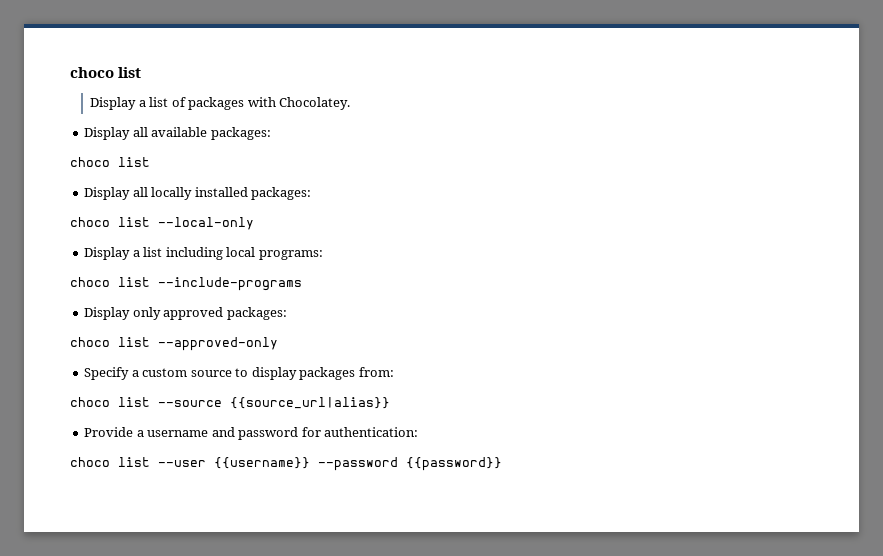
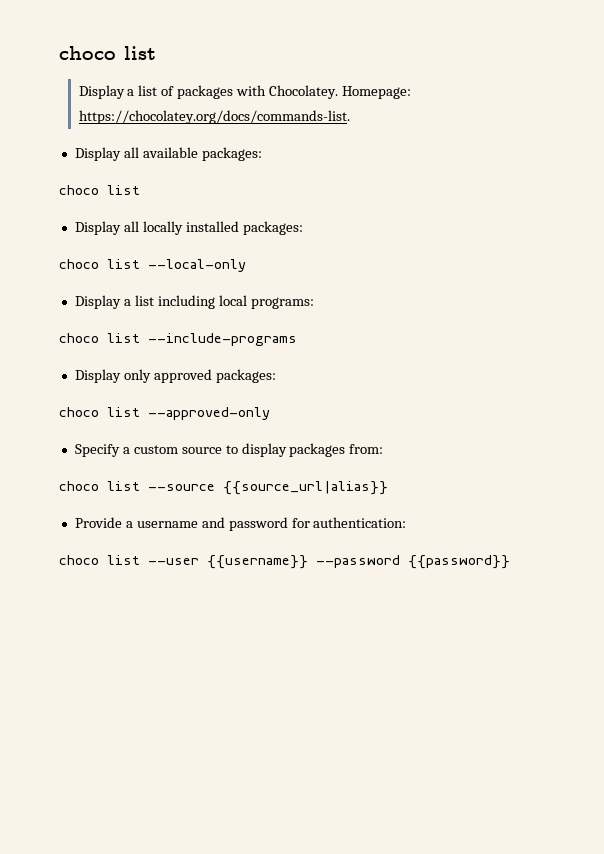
+ Homepage: https://chocolatey.org/docs/commands-list.

